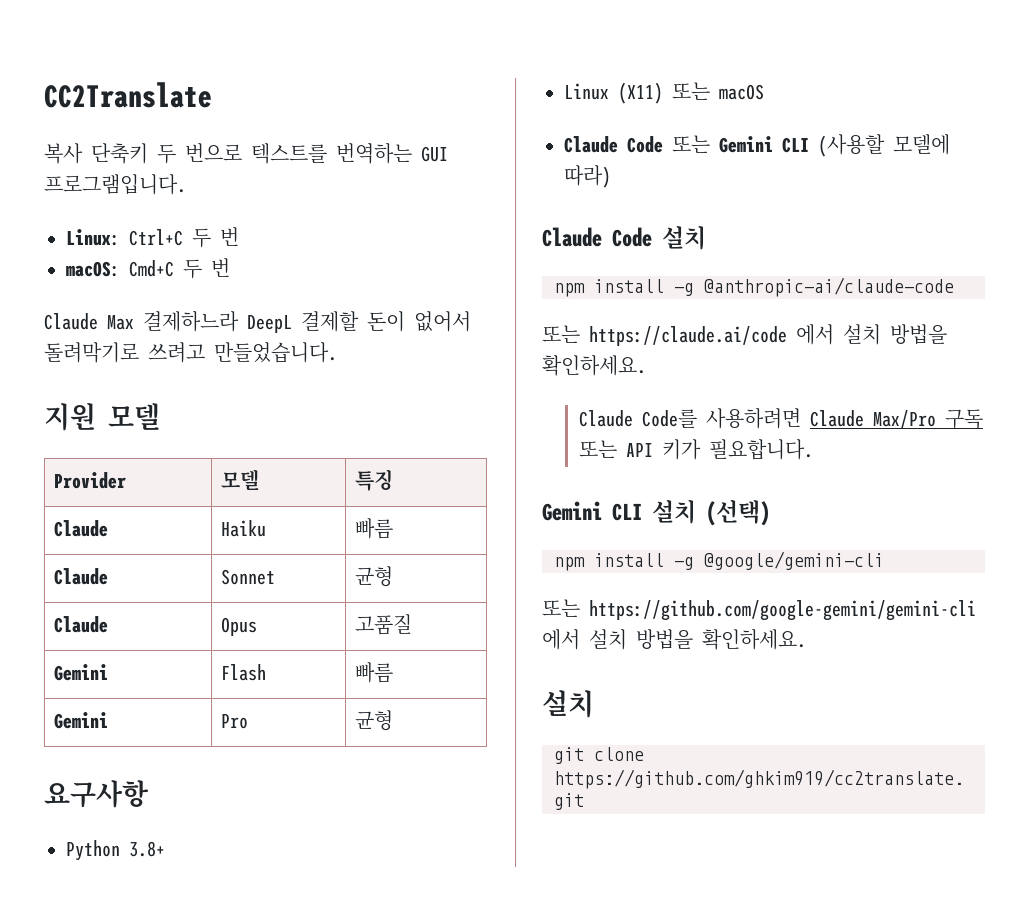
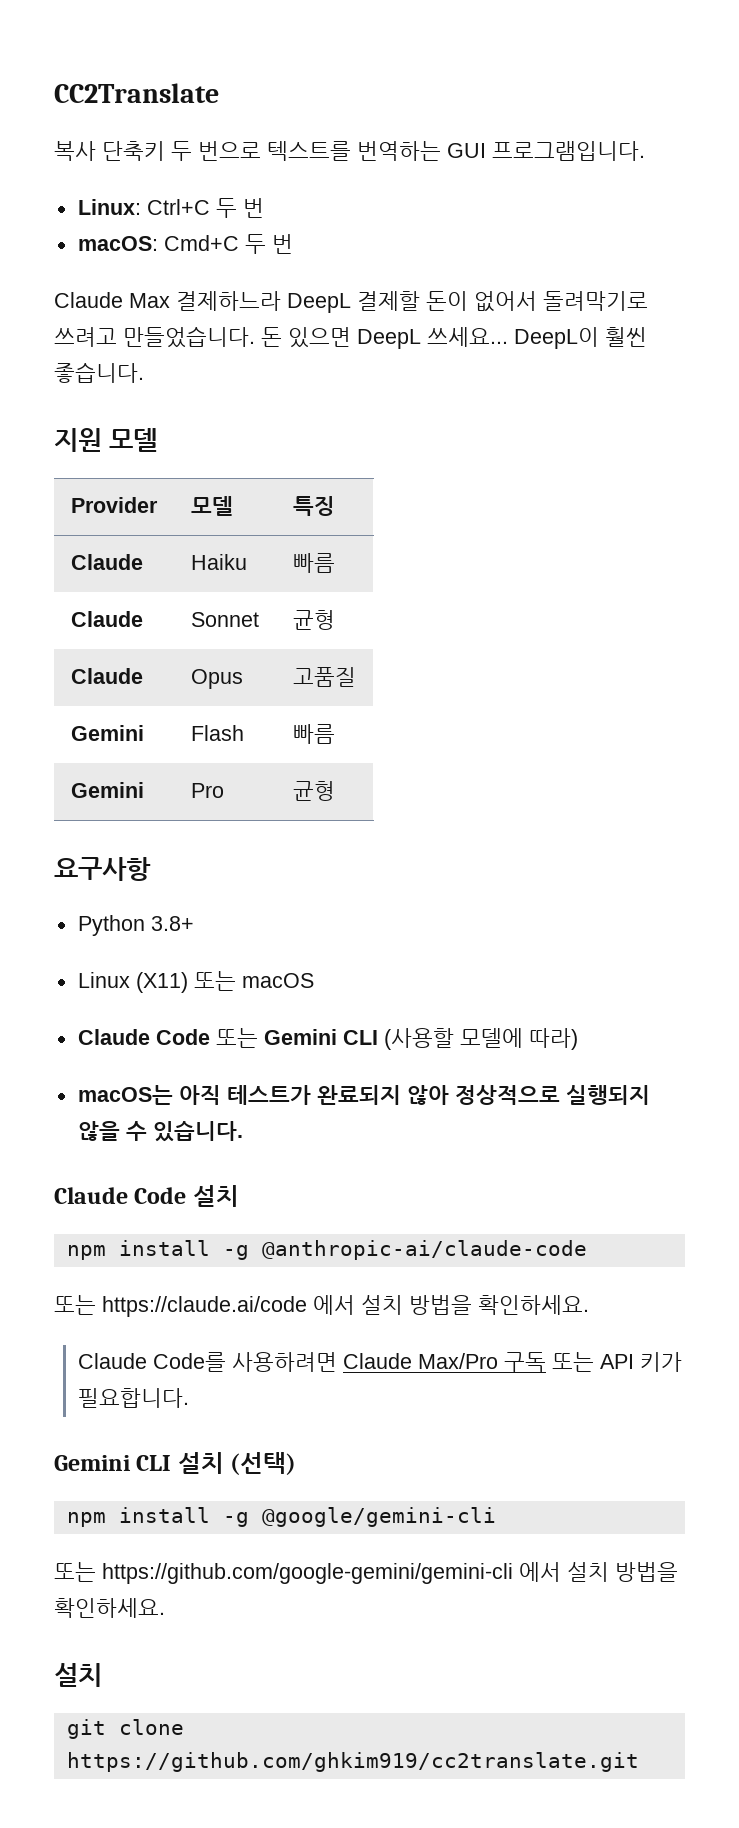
+ 돈 있으면 DeepL 쓰세요... DeepL이 훨씬 좋습니다.
+ macOS는 아직 테스트가 완료되지 않아 정상적으로 실행되지 않을 수 있습니다.

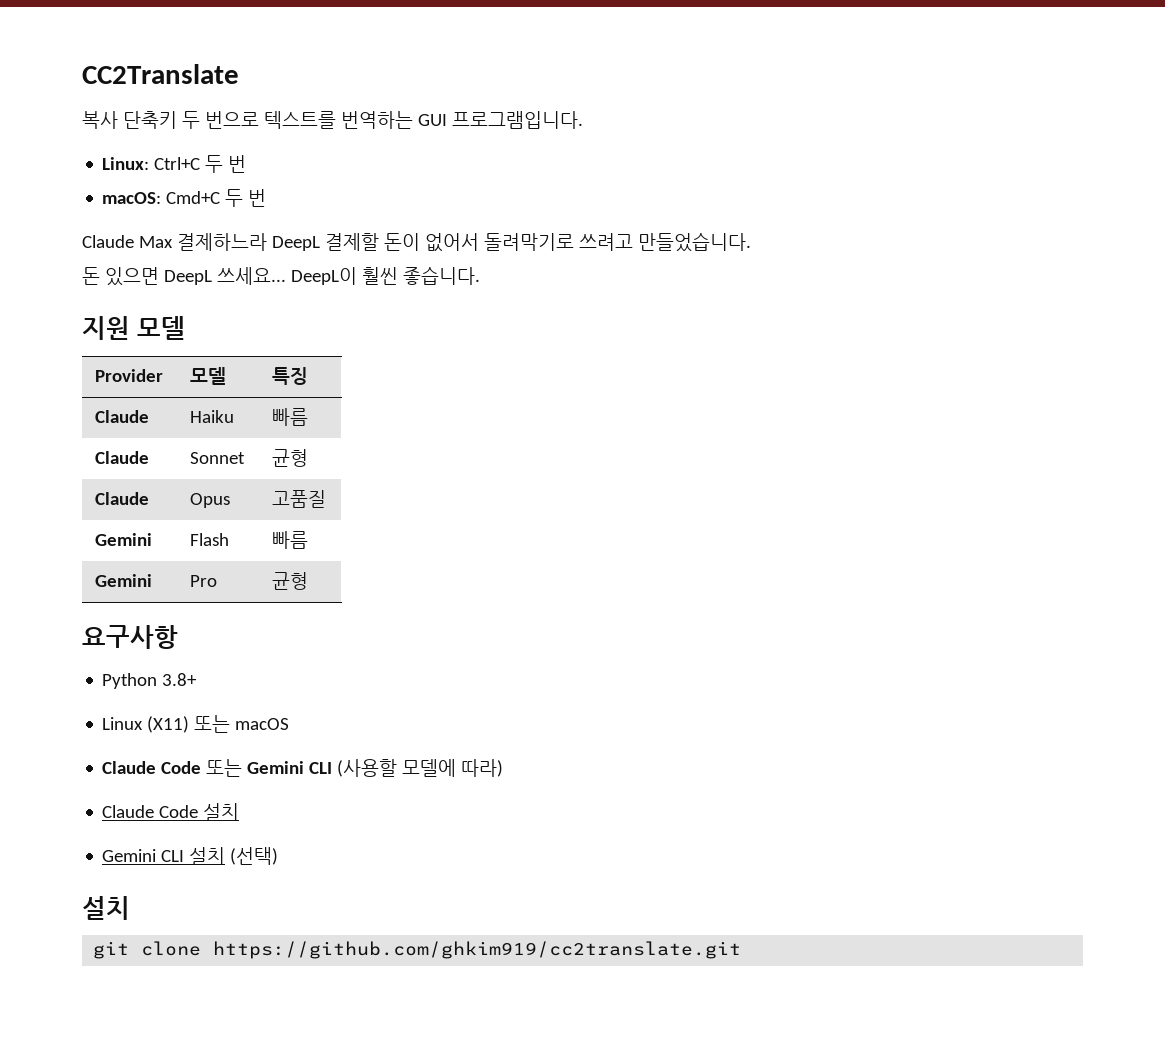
- Claude Max 결제하느라 DeepL 결제할 돈이 없어서 돌려막기로 쓰려고 만들었습니다. 돈 있으면 DeepL 쓰세요...
+ Claude Max 결제하느라 DeepL 결제할 돈이 없어서 돌려막기로 쓰려고 만들었습니다.
+ 돈 있으면 DeepL 쓰세요...
- macOS는 아직 테스트가 완료되지 않아 정상적으로 실행되지 않을 수 있습니다.
  Claude Code 설치
- npm install -g @anthropic-ai/claude-code
- 또는 https://claude.ai/code 에서 설치 방법을 확인하세요.
- Claude Code를 사용하려면 Claude Max/Pro 구독 또는 API 키가 필요합니다.
  Gemini CLI 설치 (선택)
- npm install -g @google/gemini-cli
- 또는 https://github.com/google-gemini/gemini-cli 에서 설치 방법을 확인하세요.

